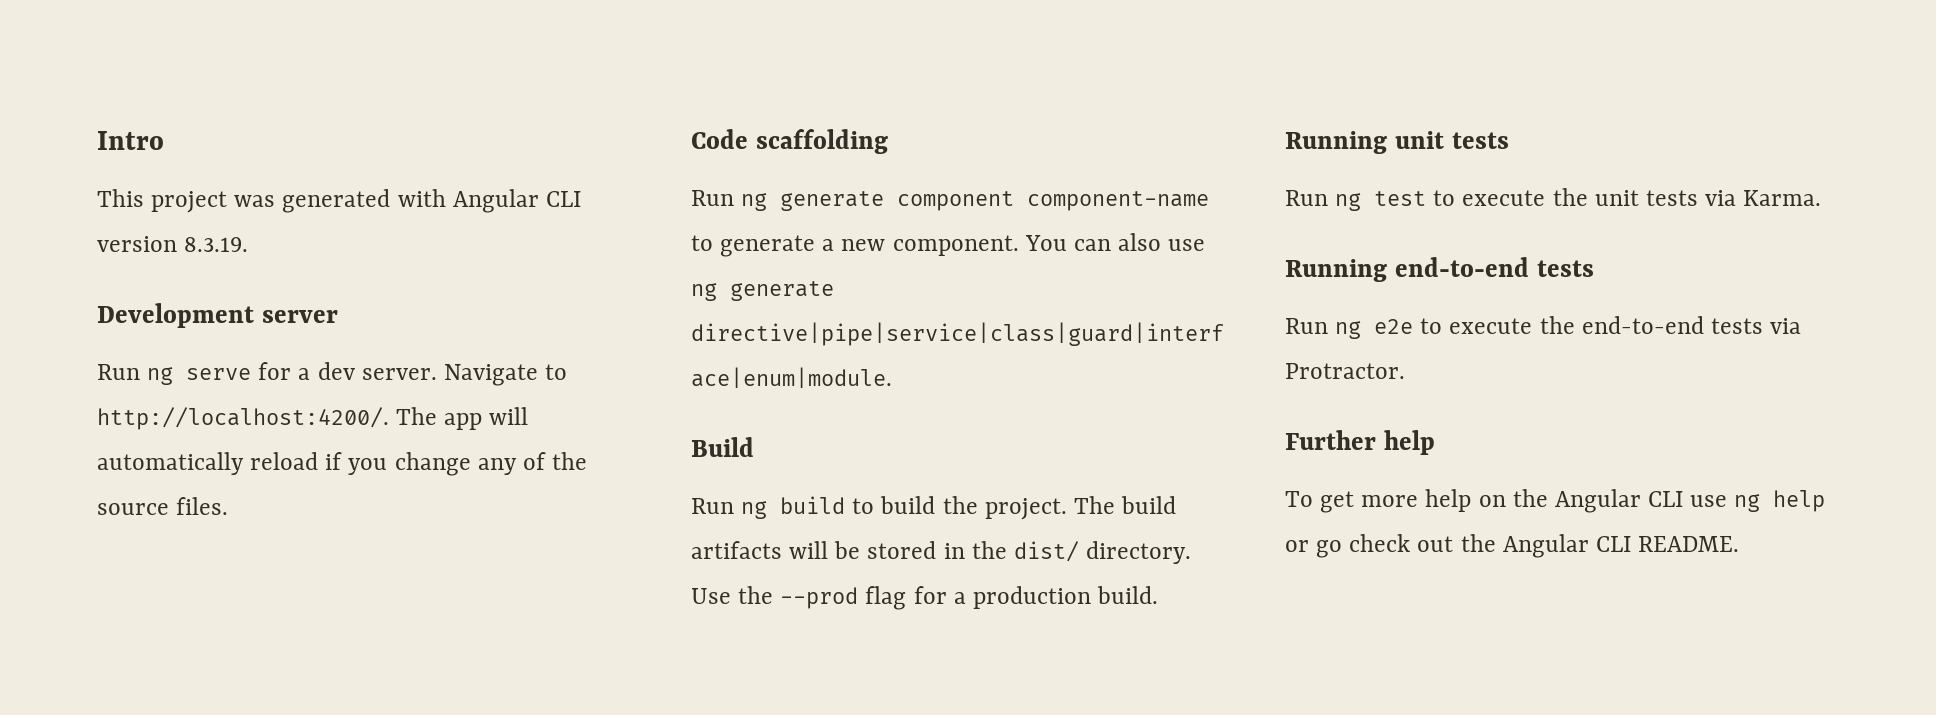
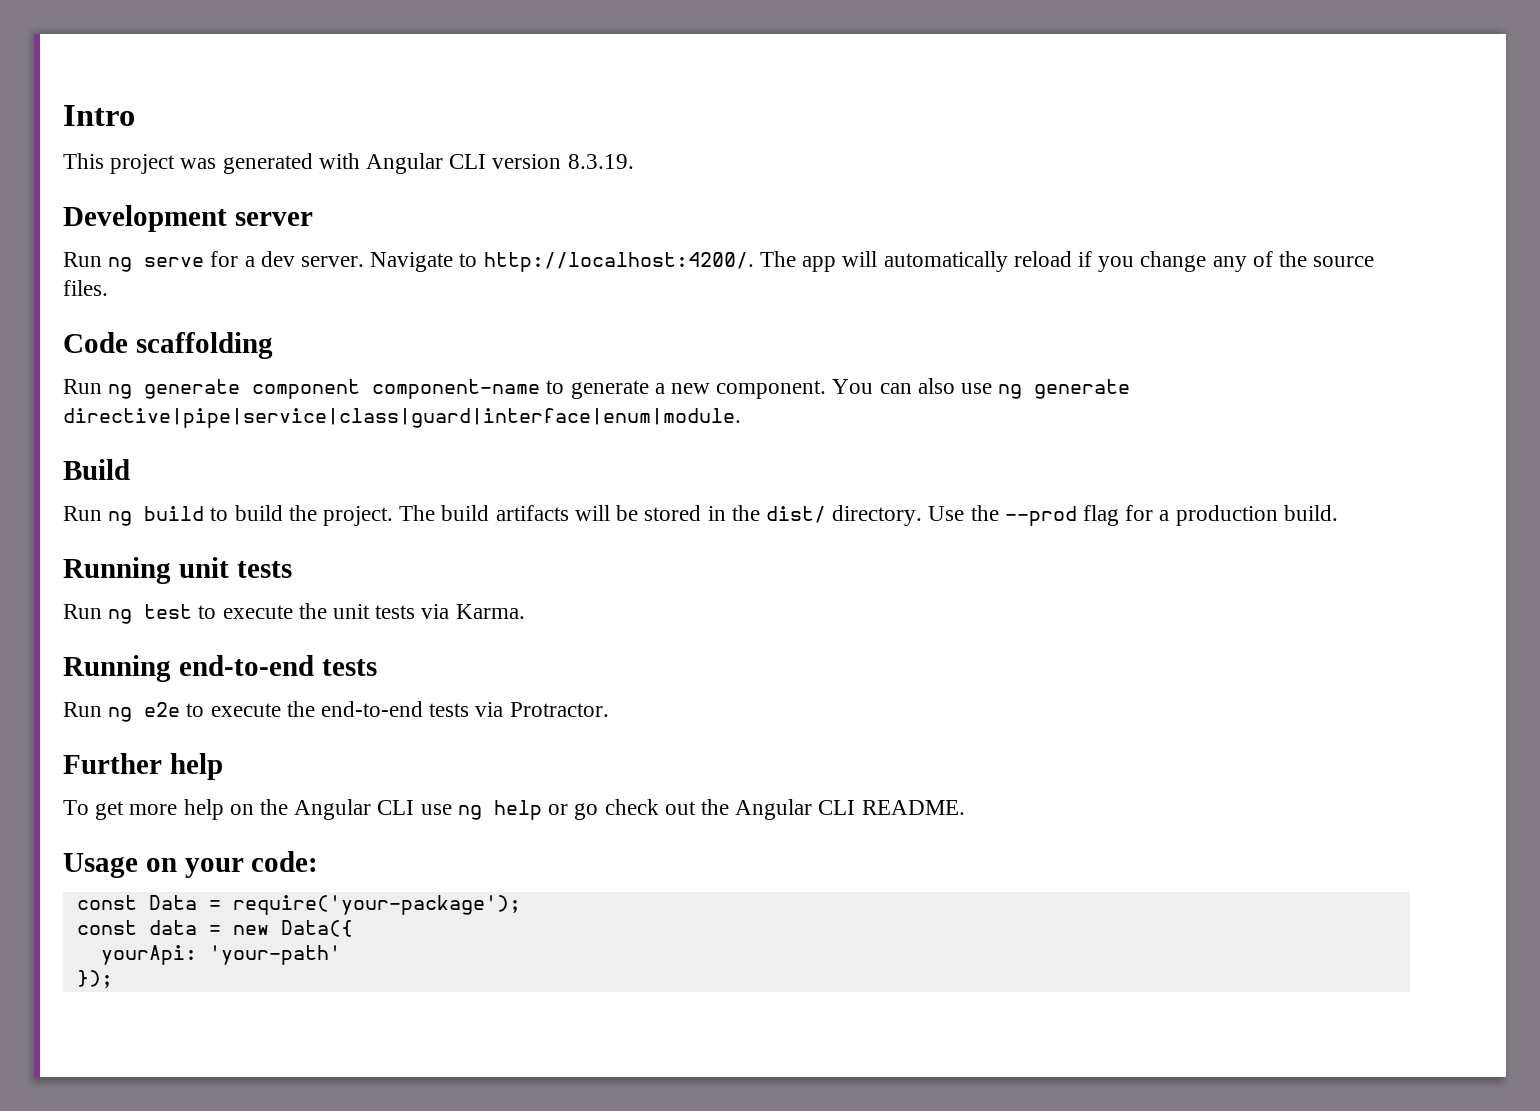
+ Usage on your code:
+ const Data = require('your-package');
+ const data = new Data({
+ yourApi: 'your-path'
+ });

